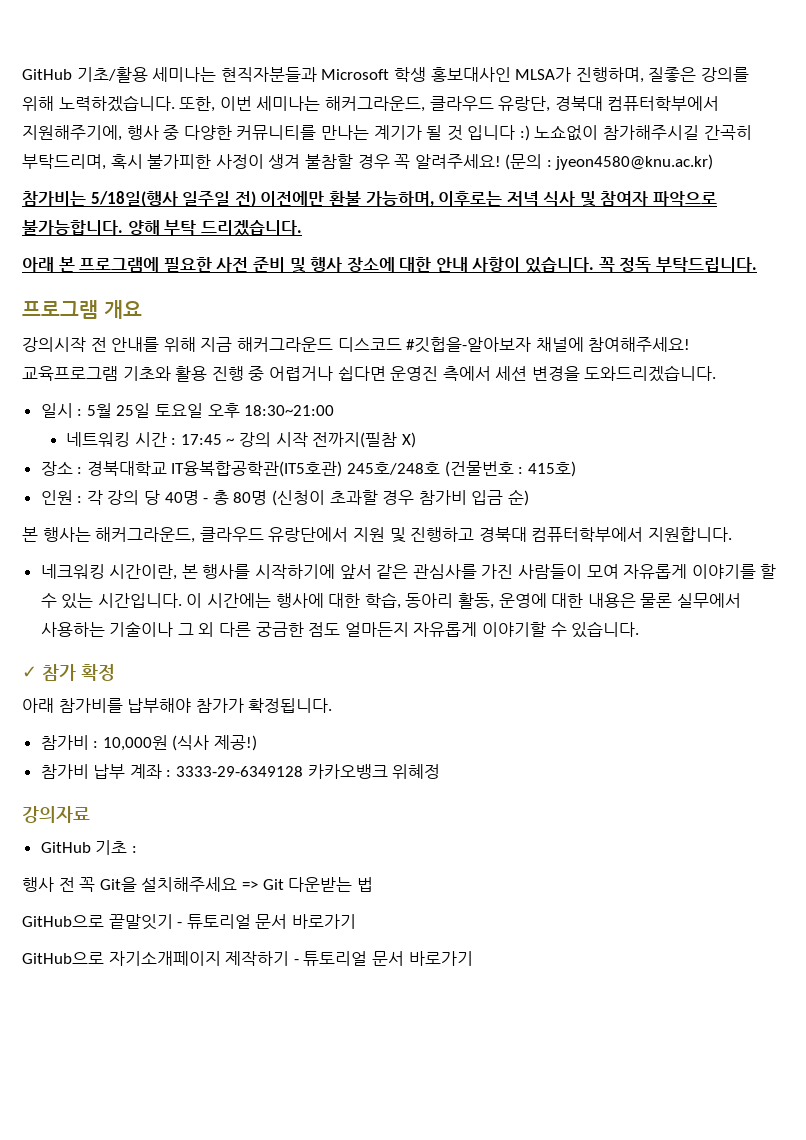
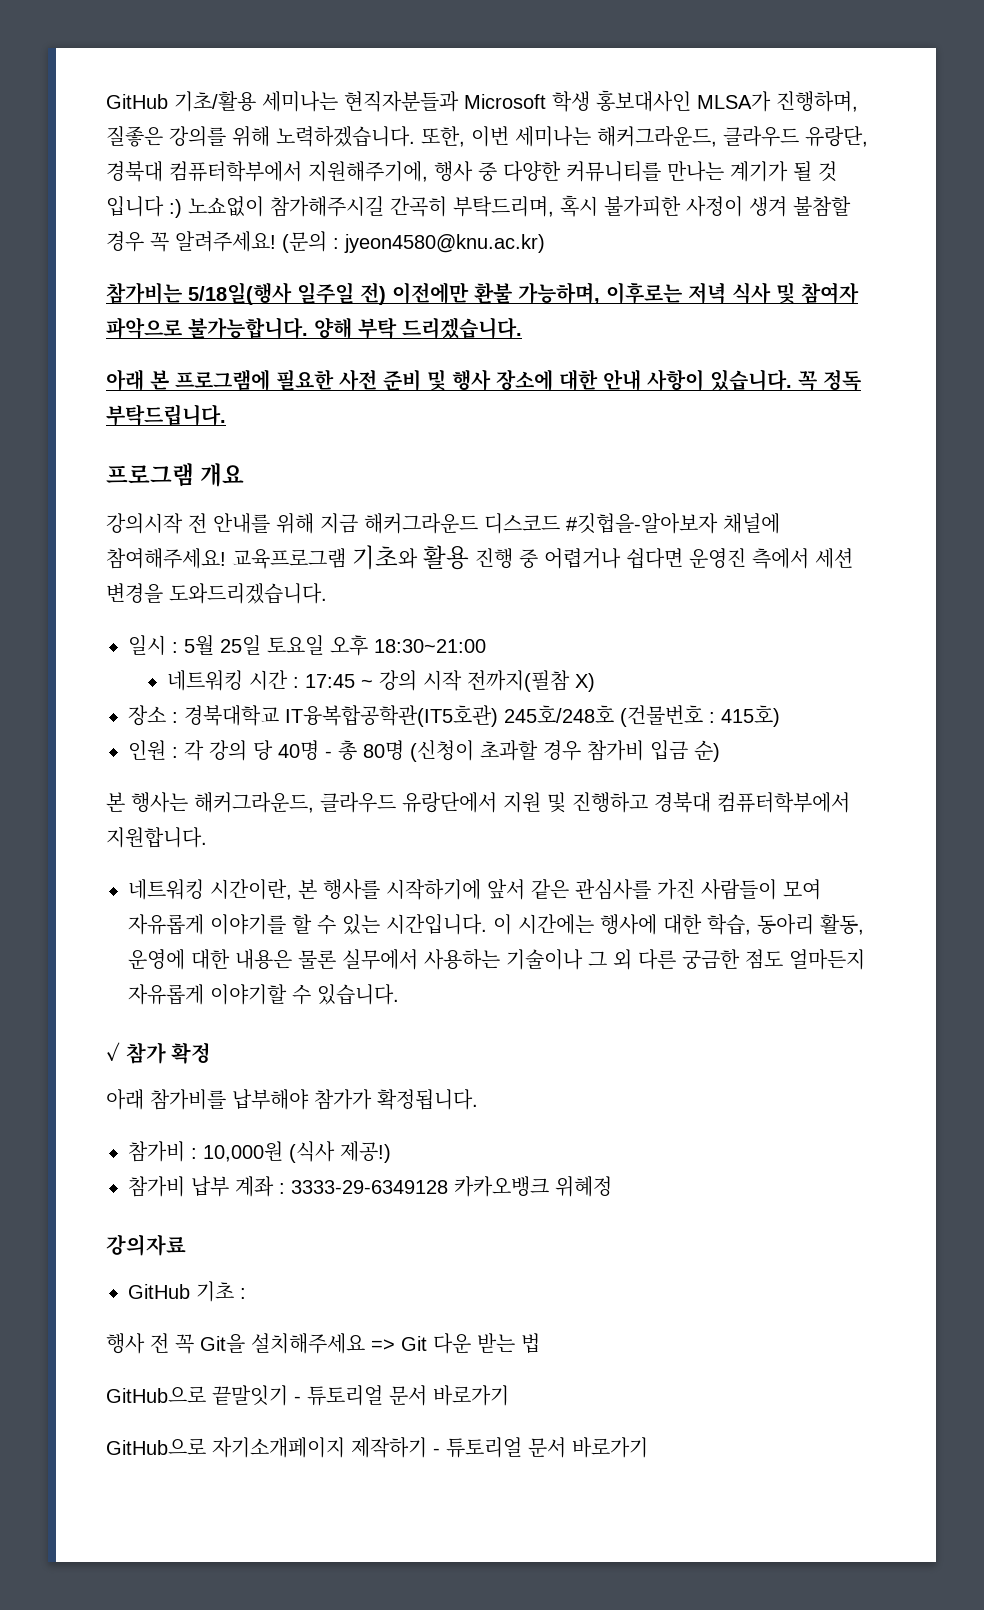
- 네크워킹 시간이란, 본 행사를 시작하기에 앞서 같은 관심사를 가진 사람들이 모여 자유롭게 이야기를 할 수 있는 시간입니다.
+ 네트워킹 시간이란, 본 행사를 시작하기에 앞서 같은 관심사를 가진 사람들이 모여 자유롭게 이야기를 할 수 있는 시간입니다.
- 행사 전 꼭 Git을 설치해주세요 => Git 다운받는 법
+ 행사 전 꼭 Git을 설치해주세요 => Git 다운 받는 법

